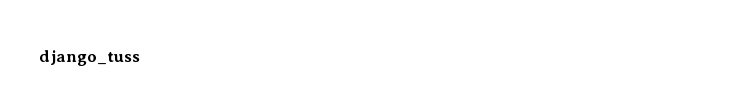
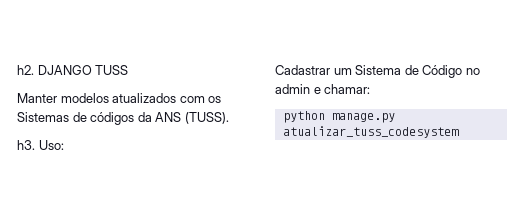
- django_tuss
+ h2. DJANGO TUSS
+ Manter modelos atualizados com os Sistemas de códigos da ANS (TUSS).
+ h3. Uso:
+ Cadastrar um Sistema de Código no admin e chamar:
+ python manage.py atualizar_tuss_codesystem

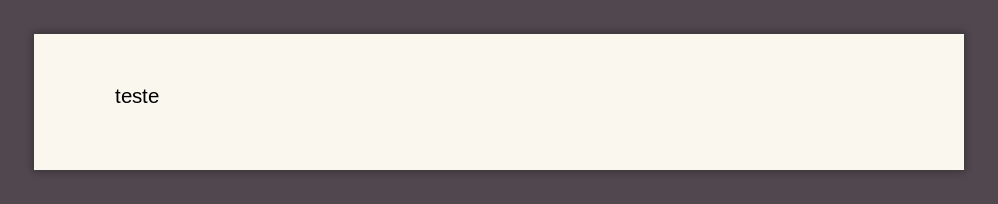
- h2. DJANGO TUSS
- Manter modelos atualizados com os Sistemas de códigos da ANS (TUSS).
- h3. Uso:
- Cadastrar um Sistema de Código no admin e chamar:
- python manage.py atualizar_tuss_codesystem
+ teste

